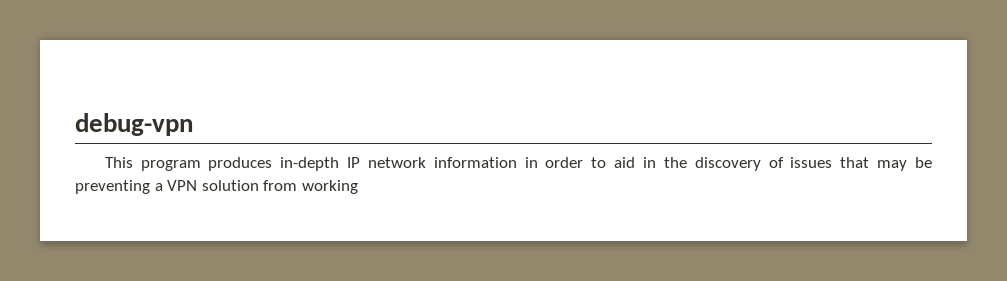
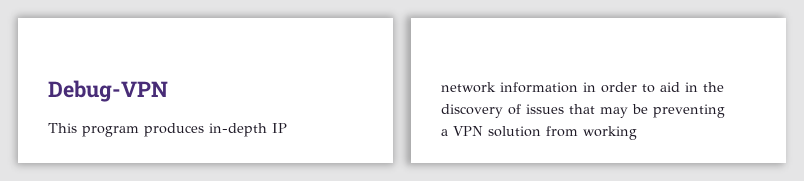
- debug-vpn
+ Debug-VPN

